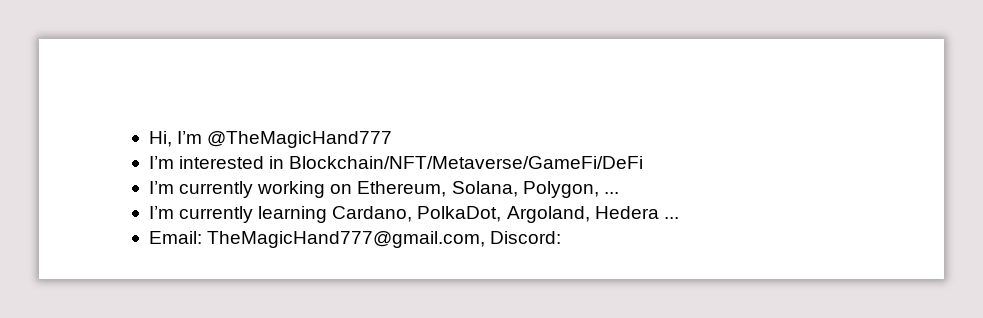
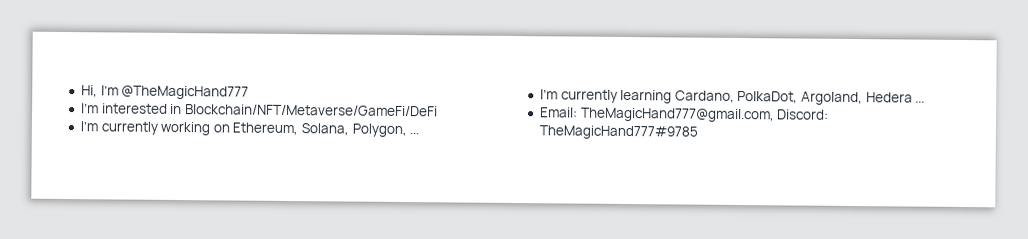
- Email: TheMagicHand777@gmail.com, Discord:
+ Email: TheMagicHand777@gmail.com, Discord: TheMagicHand777#9785

